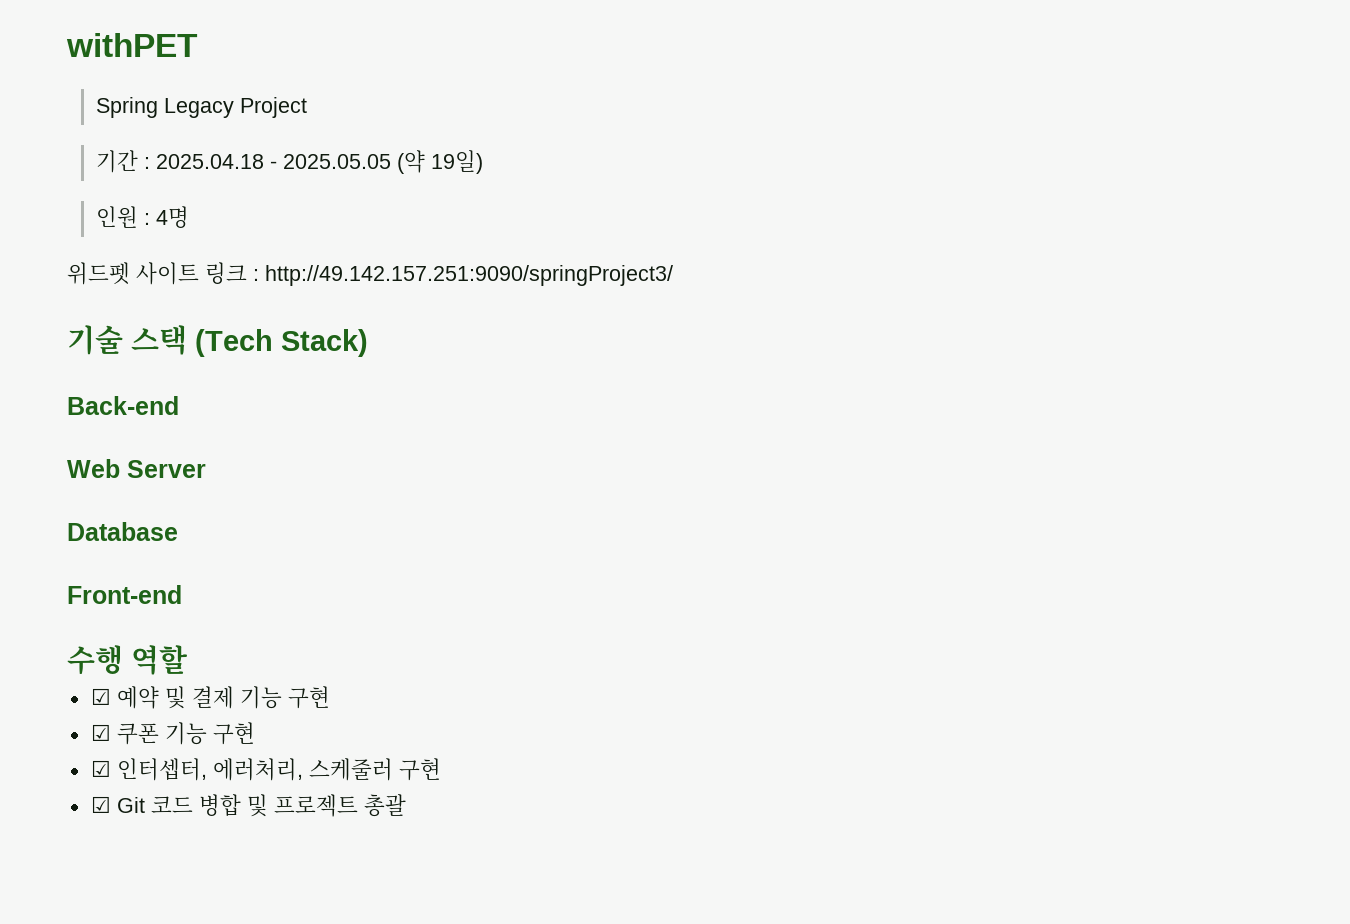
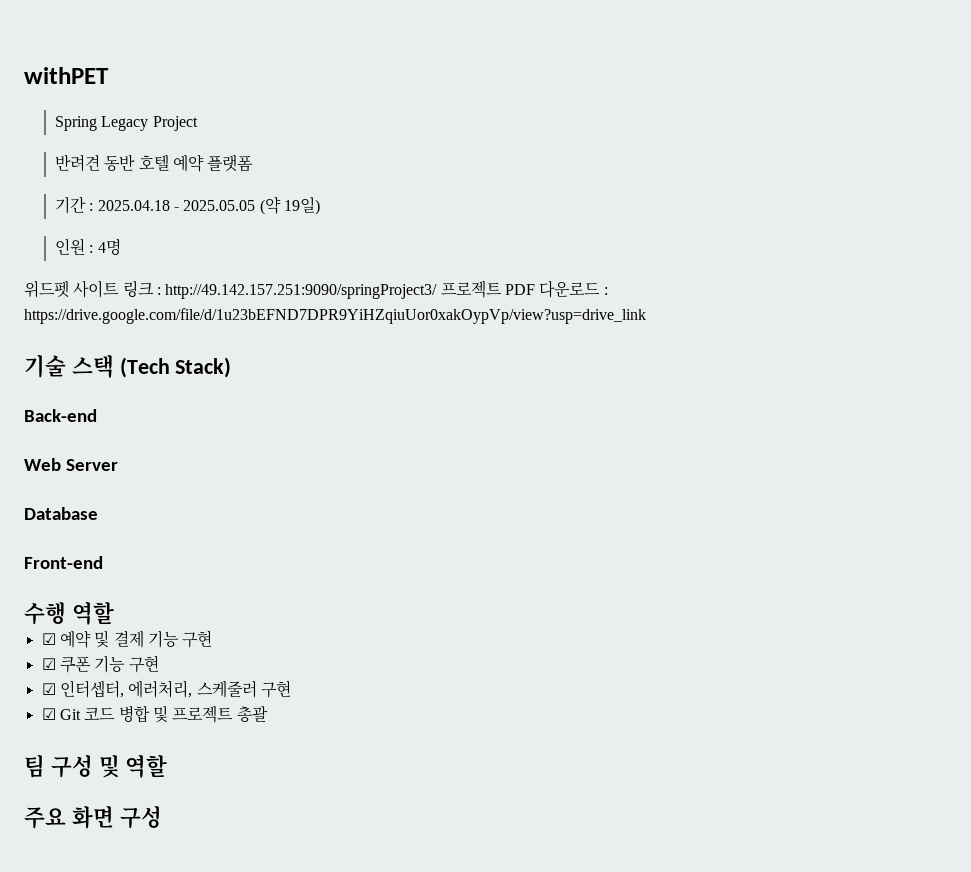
+ 반려견 동반 호텔 예약 플랫폼
- 위드펫 사이트 링크 : http://49.142.157.251:9090/springProject3/
+ 위드펫 사이트 링크 : http://49.142.157.251:9090/springProject3/ 프로젝트 PDF 다운로드 : https://drive.google.com/file/d/1u23bEFND7DPR9YiHZqiuUor0xakOypVp/view?usp=drive_link
+ 팀 구성 및 역할
+ 주요 화면 구성

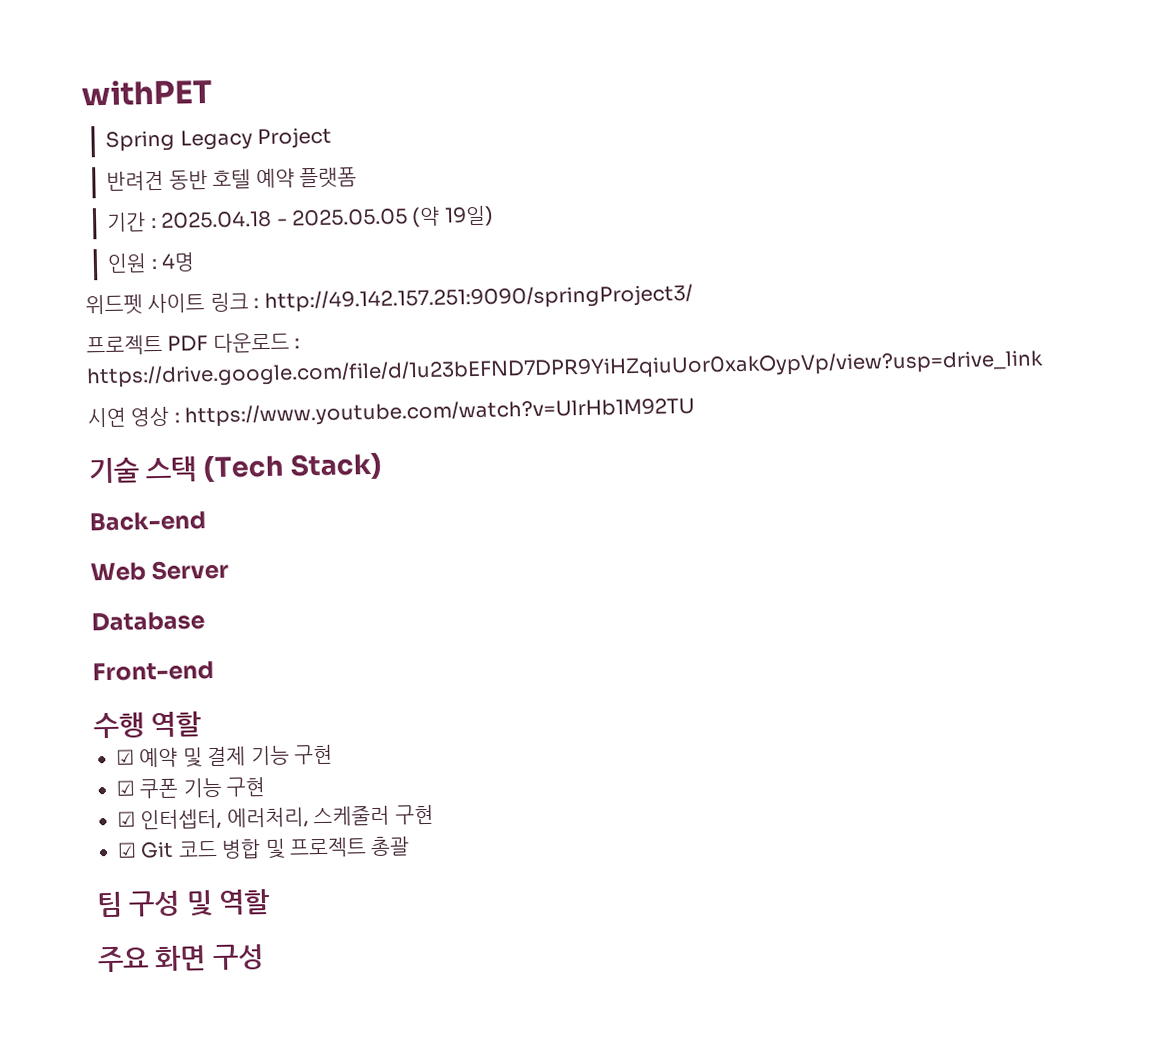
- 위드펫 사이트 링크 : http://49.142.157.251:9090/springProject3/ 프로젝트 PDF 다운로드 : https://drive.google.com/file/d/1u23bEFND7DPR9YiHZqiuUor0xakOypVp/view?usp=drive_link
+ 위드펫 사이트 링크 : http://49.142.157.251:9090/springProject3/
+ 프로젝트 PDF 다운로드 : https://drive.google.com/file/d/1u23bEFND7DPR9YiHZqiuUor0xakOypVp/view?usp=drive_link
+ 시연 영상 : https://www.youtube.com/watch?v=UlrHb1M92TU

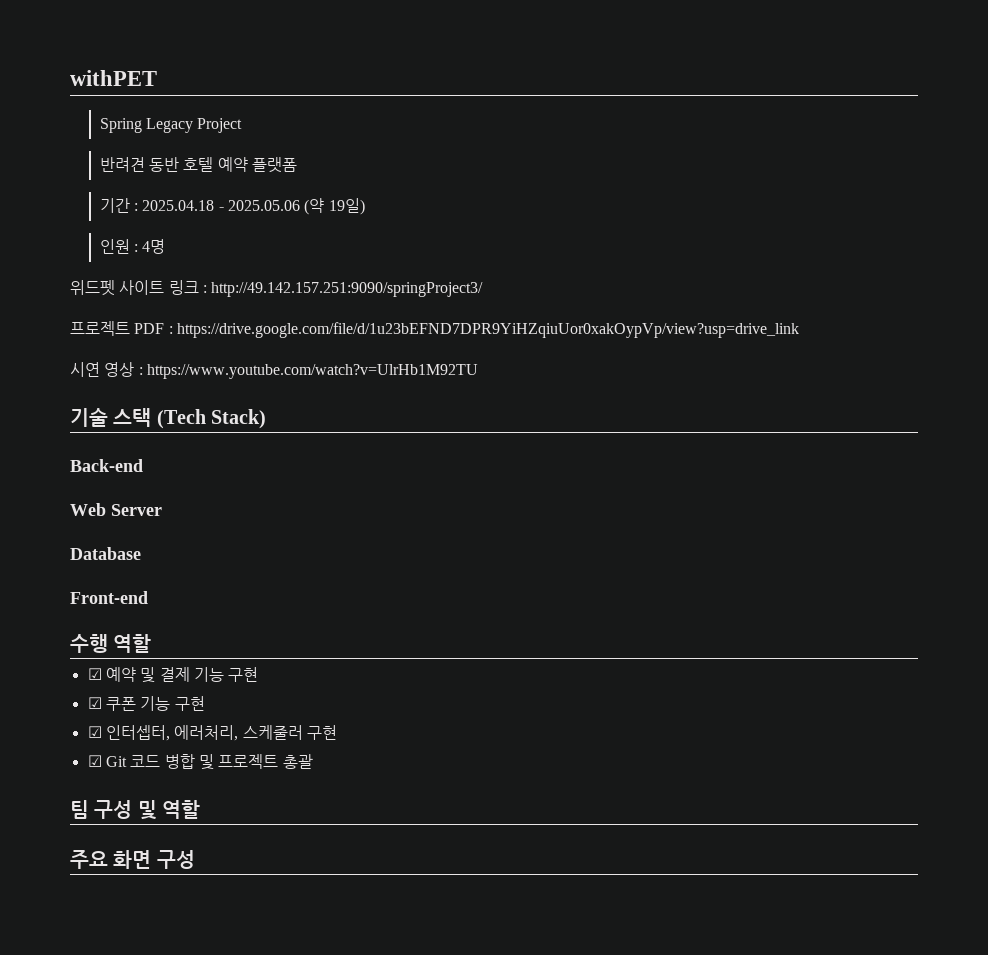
- 기간 : 2025.04.18 - 2025.05.05 (약 19일)
+ 기간 : 2025.04.18 - 2025.05.06 (약 19일)
- 프로젝트 PDF 다운로드 : https://drive.google.com/file/d/1u23bEFND7DPR9YiHZqiuUor0xakOypVp/view?usp=drive_link
+ 프로젝트 PDF : https://drive.google.com/file/d/1u23bEFND7DPR9YiHZqiuUor0xakOypVp/view?usp=drive_link

